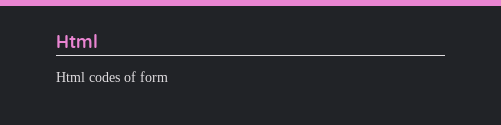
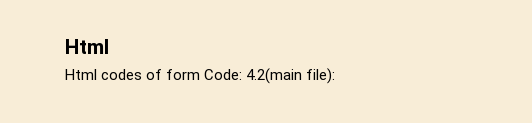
- Html codes of form
+ Html codes of form Code: 4.2(main file):

